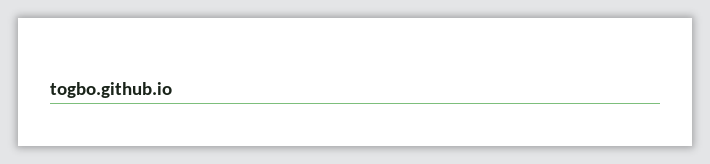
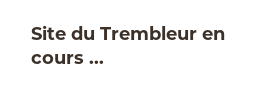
- togbo.github.io
+ Site du Trembleur en cours ...

